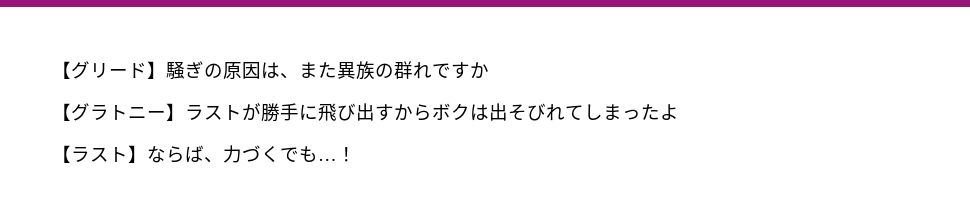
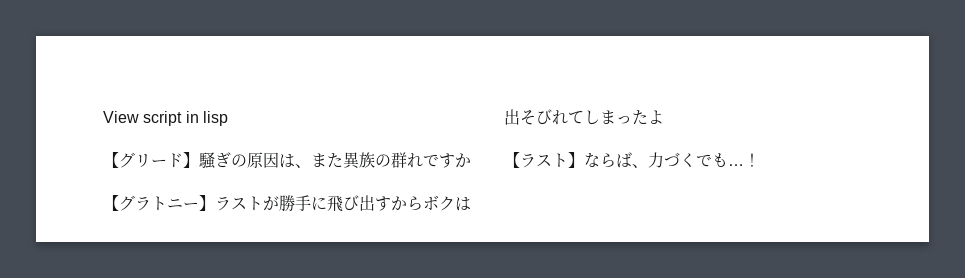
+ View script in lisp

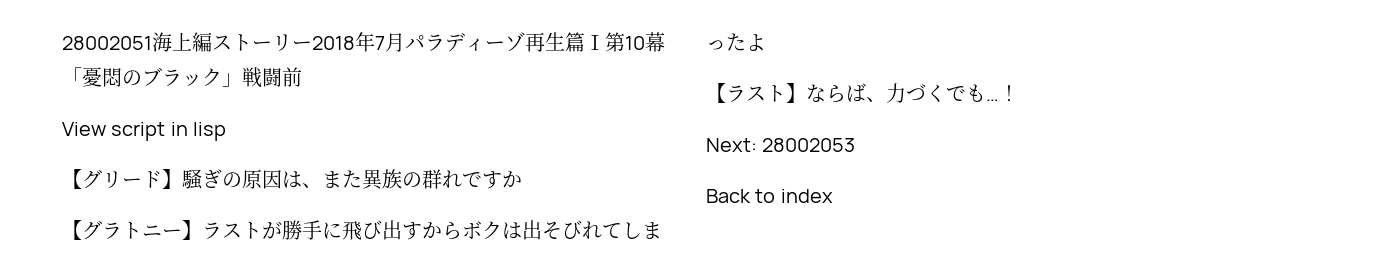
+ 28002051海上編ストーリー2018年7月パラディーゾ再生篇Ⅰ第10幕「憂悶のブラック」戦闘前
+ Next: 28002053
+ Back to index

